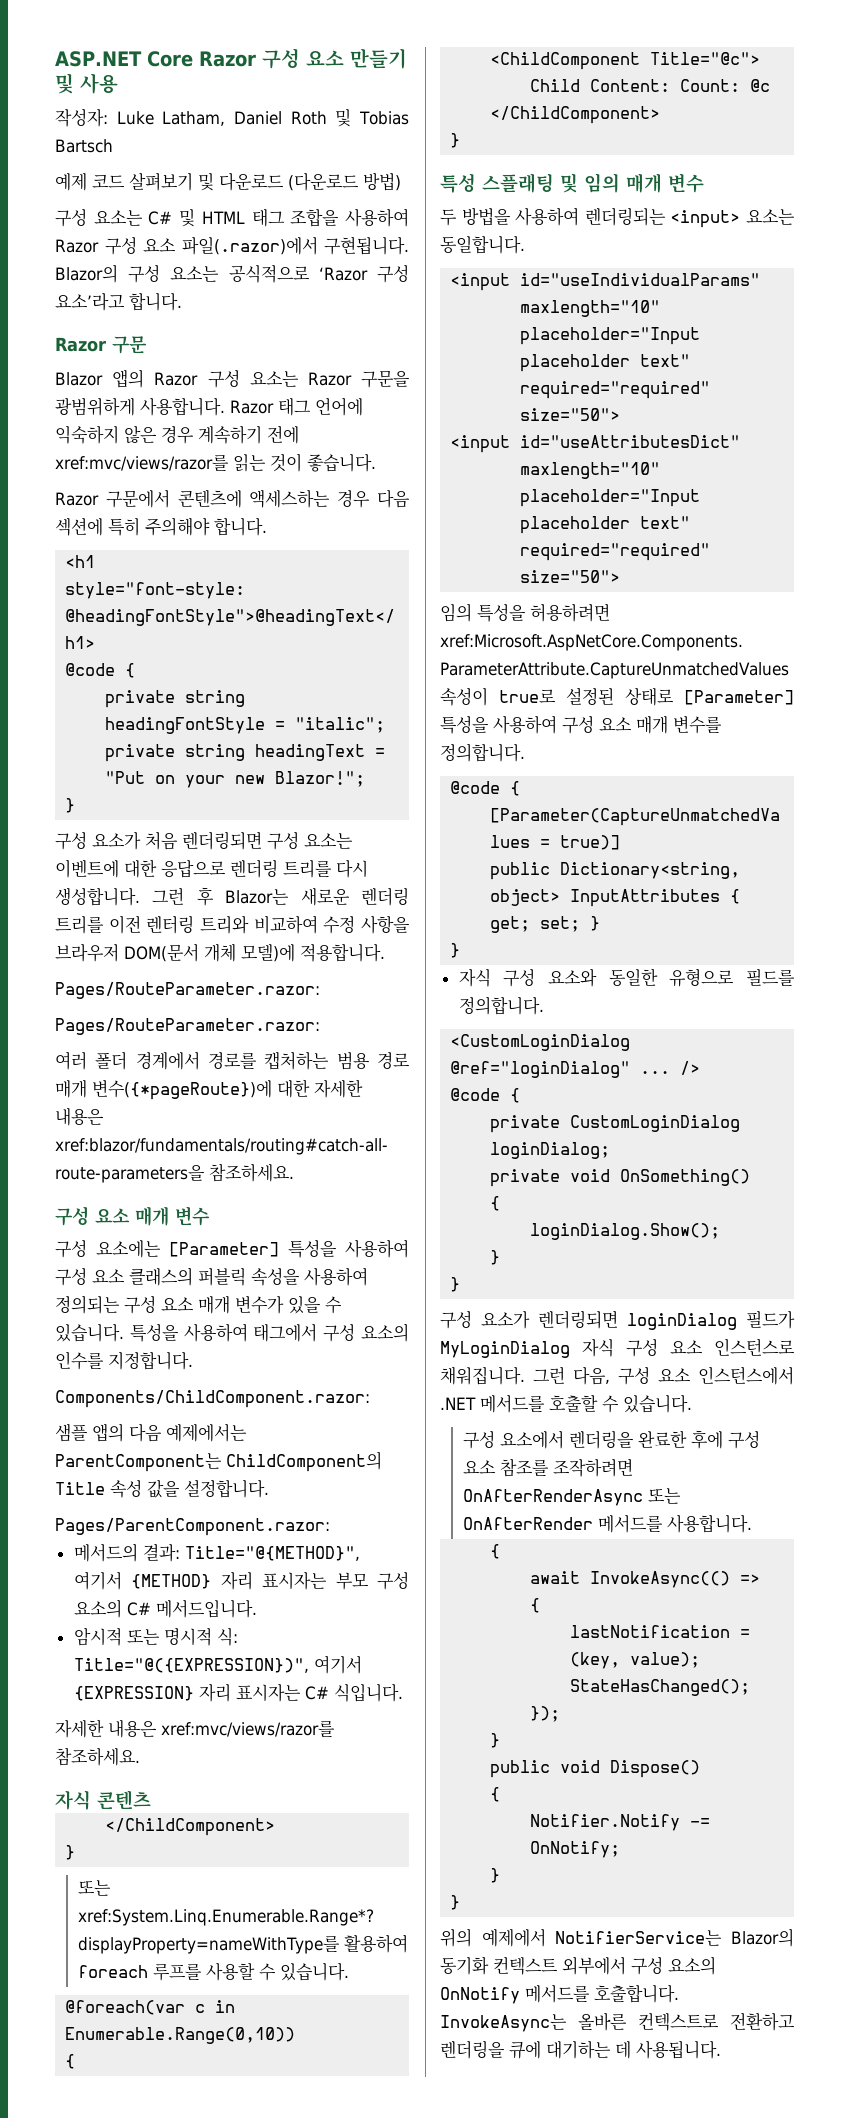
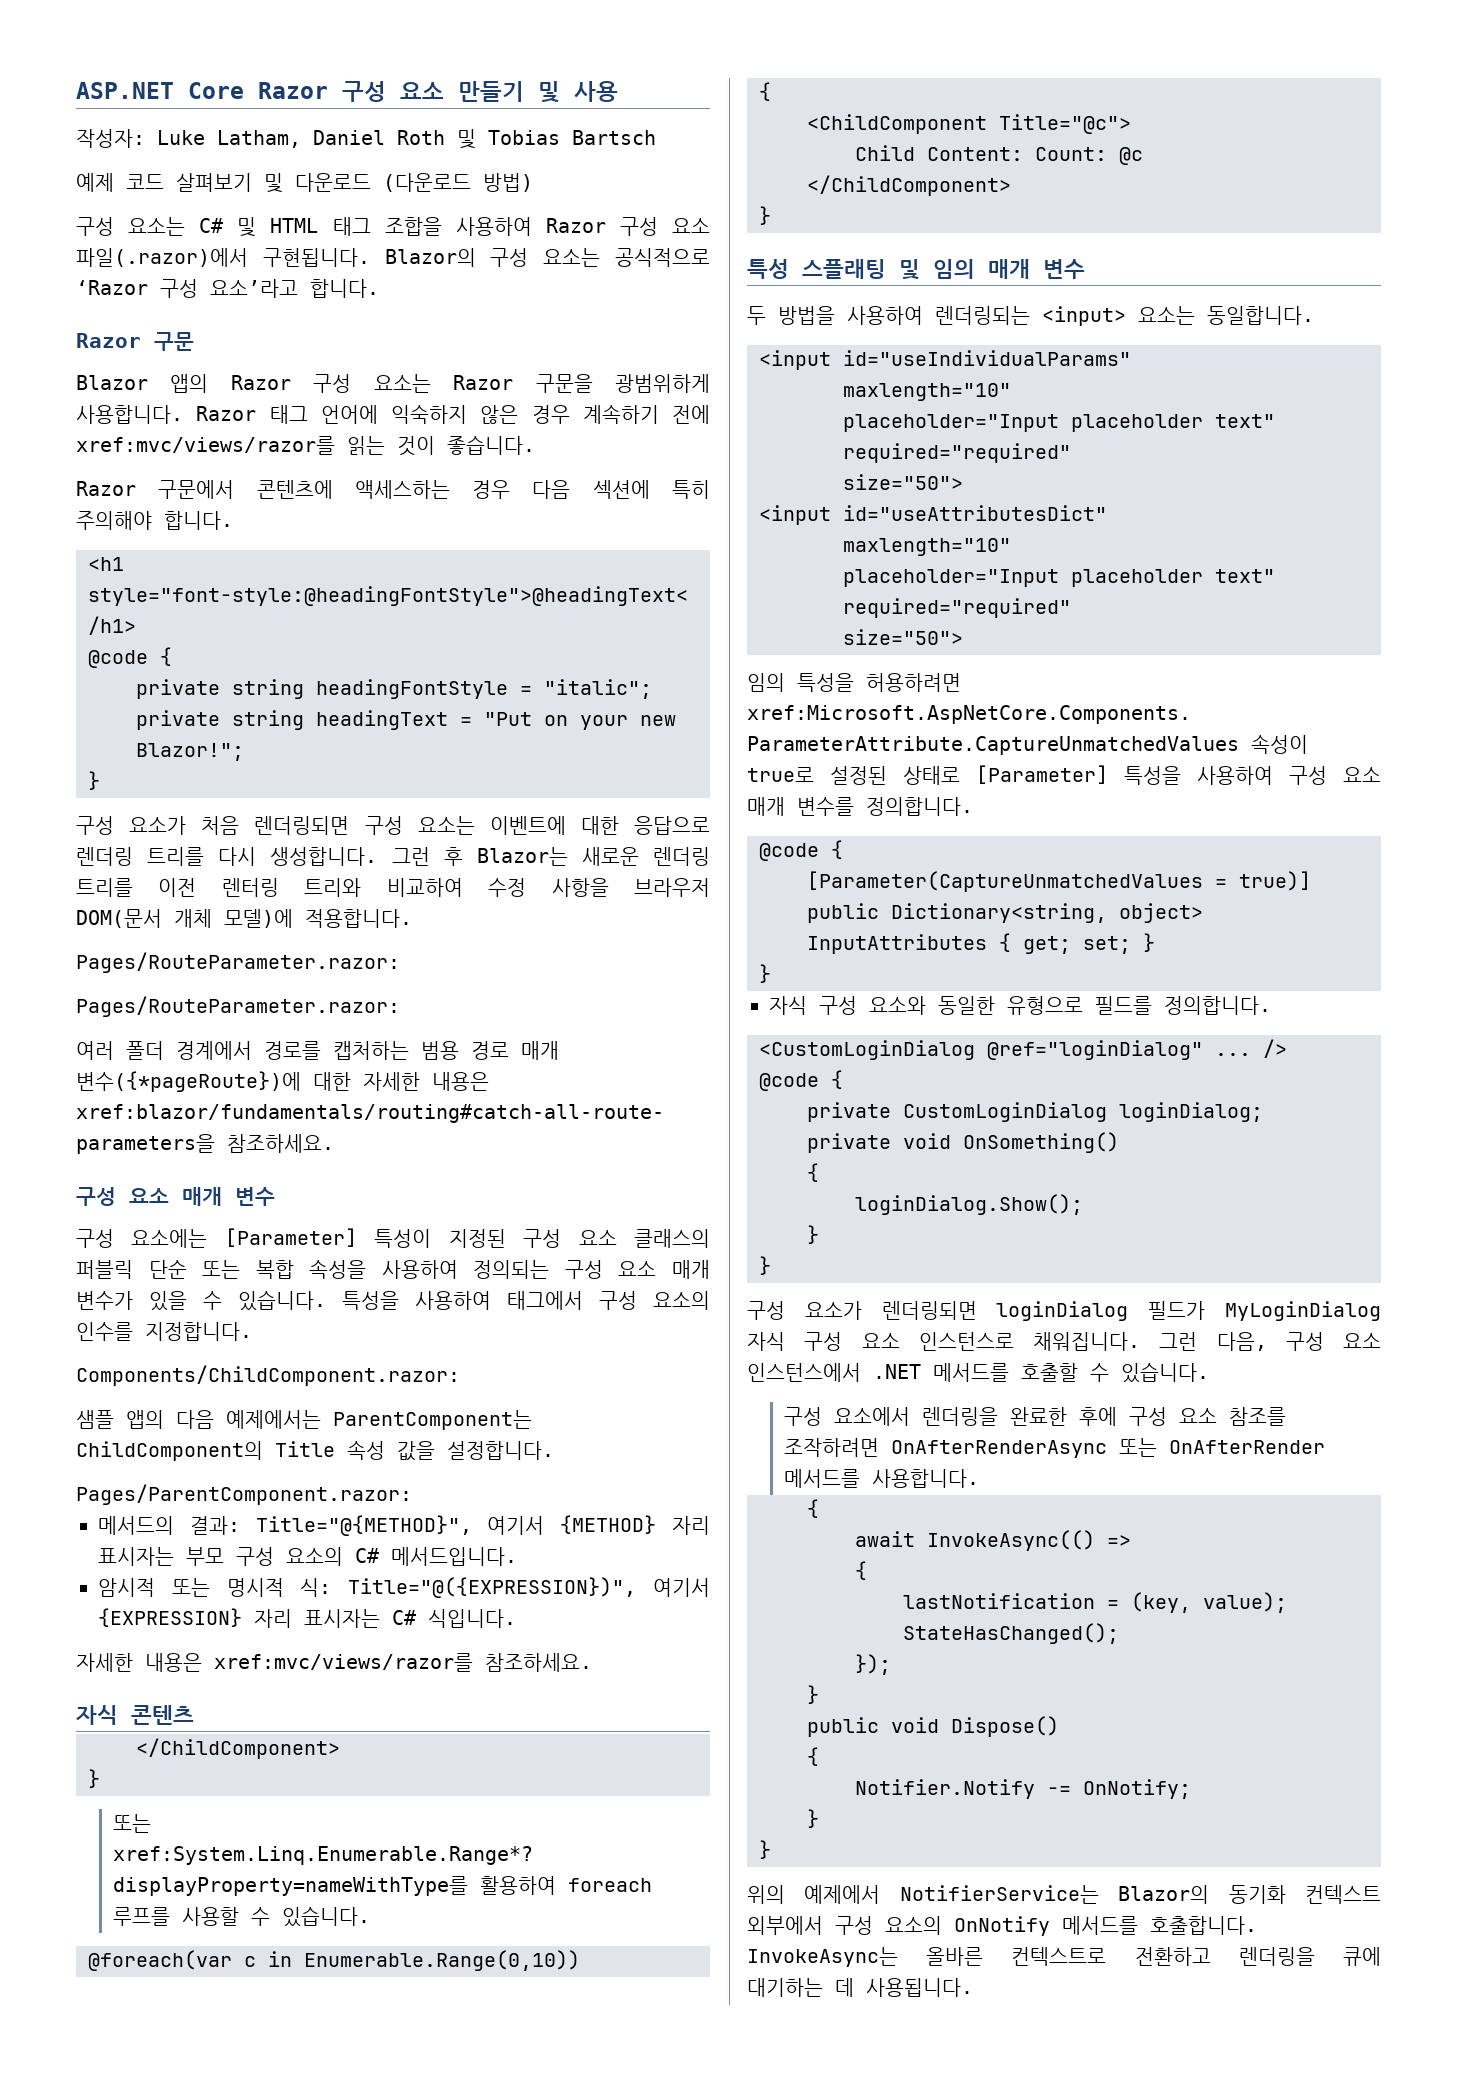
- 구성 요소에는 [Parameter] 특성을 사용하여 구성 요소 클래스의 퍼블릭 속성을 사용하여 정의되는 구성 요소 매개 변수가 있을 수 있습니다.
+ 구성 요소에는 [Parameter] 특성이 지정된 구성 요소 클래스의 퍼블릭 단순 또는 복합 속성을 사용하여 정의되는 구성 요소 매개 변수가 있을 수 있습니다.

